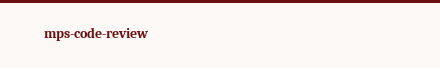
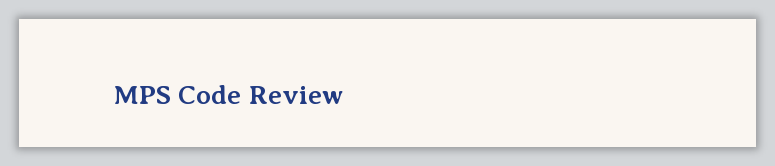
- mps-code-review
+ MPS Code Review

